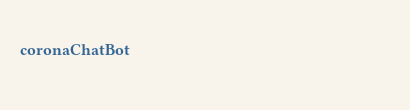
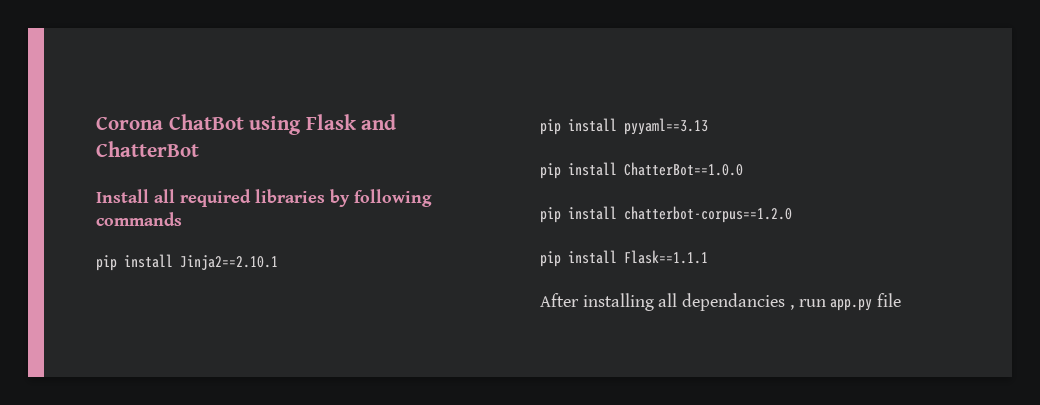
- coronaChatBot
+ Corona ChatBot using Flask and ChatterBot
+ Install all required libraries by following commands
+ pip install Jinja2==2.10.1
+ pip install pyyaml==3.13
+ pip install ChatterBot==1.0.0
+ pip install chatterbot-corpus==1.2.0
+ pip install Flask==1.1.1
+ After installing all dependancies , run app.py file

